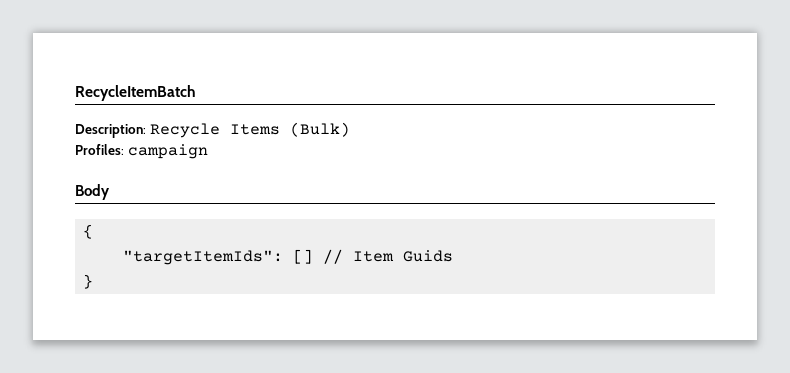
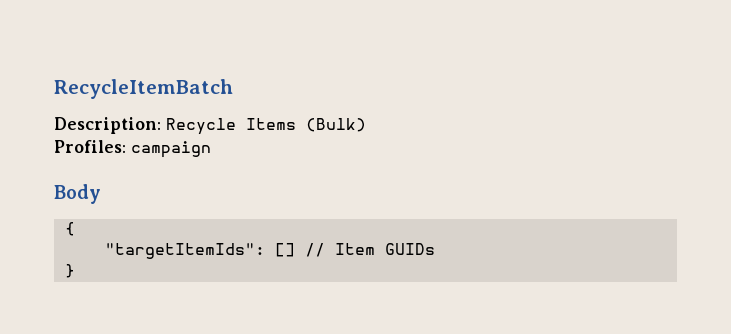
- "targetItemIds": [] // Item Guids
+ "targetItemIds": [] // Item GUIDs

